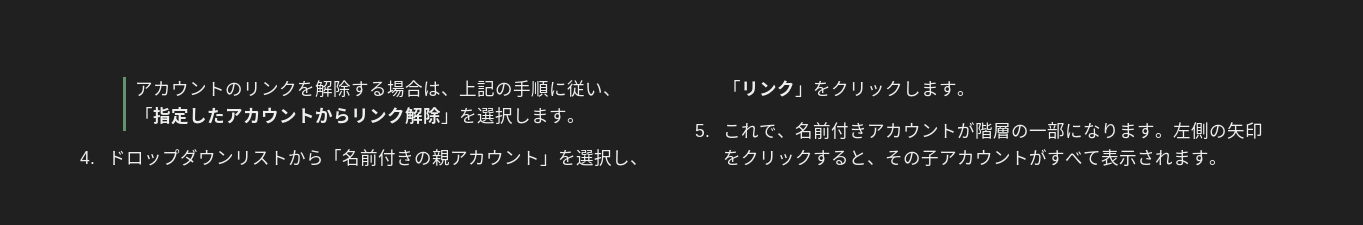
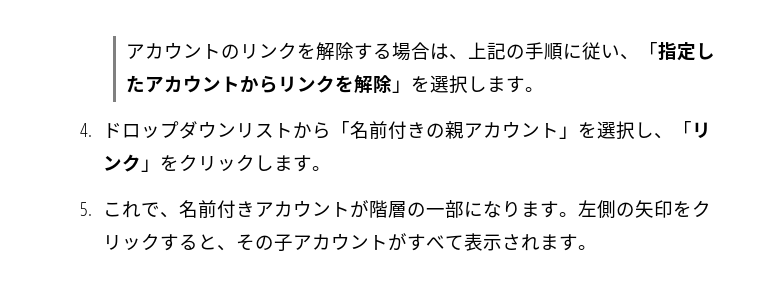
- アカウントのリンクを解除する場合は、上記の手順に従い、「指定したアカウントからリンク解除」を選択します。
+ アカウントのリンクを解除する場合は、上記の手順に従い、「指定したアカウントからリンクを解除」を選択します。

